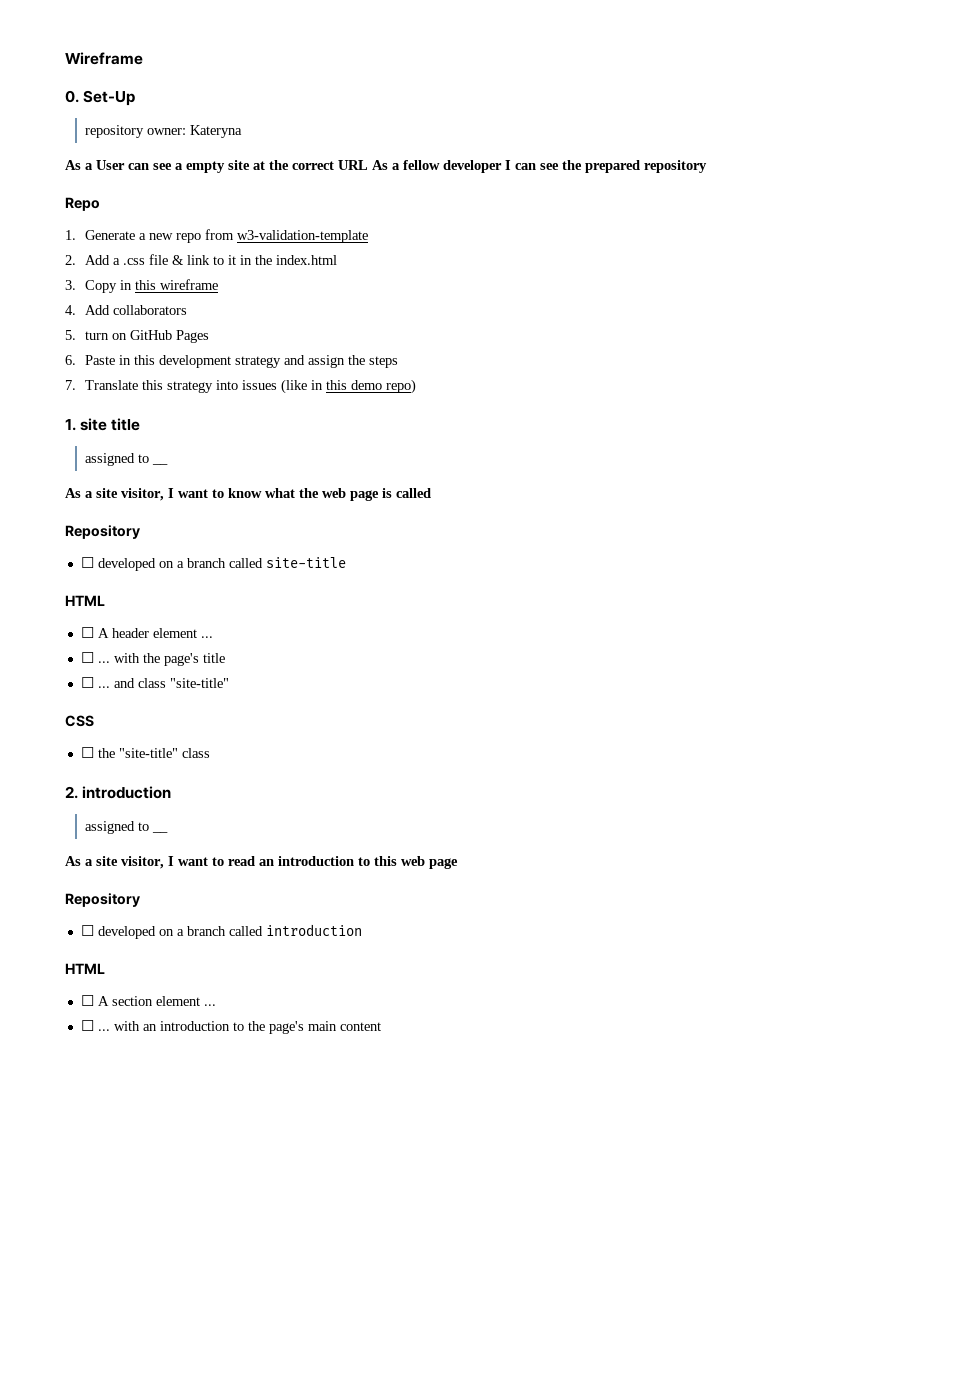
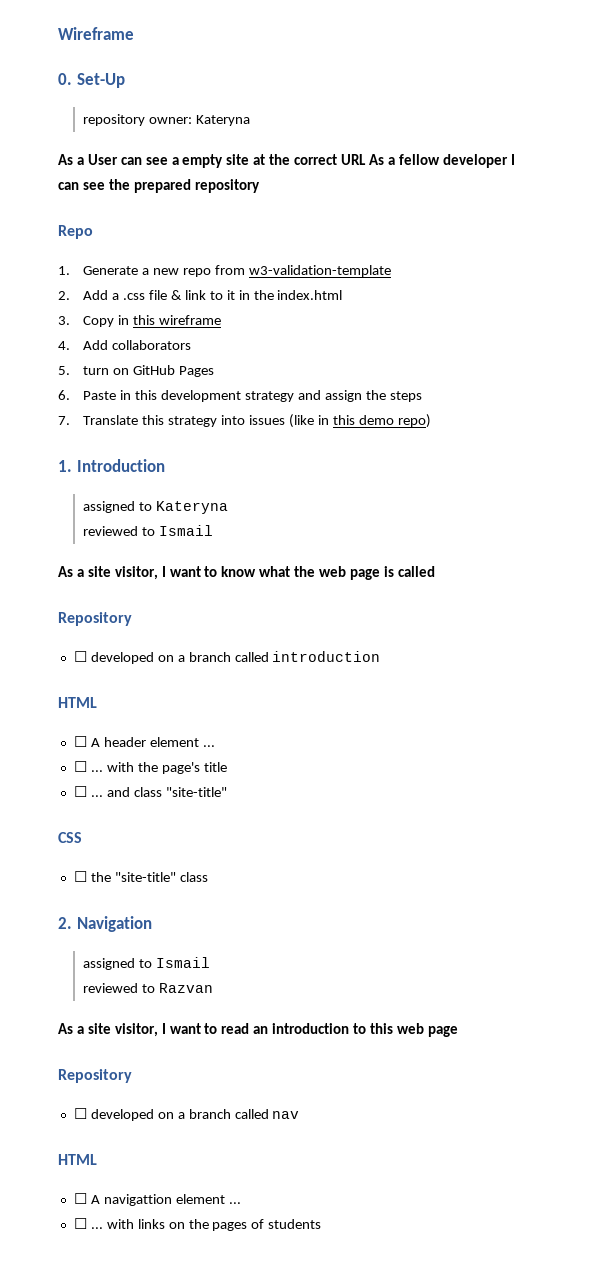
- 1. site title
- assigned to __
+ 1. Introduction
+ assigned to Kateryna
+ reviewed to Ismail
- ☐ developed on a branch called site-title
+ ☐ developed on a branch called introduction
- 2. introduction
- assigned to __
+ 2. Navigation
+ assigned to Ismail
+ reviewed to Razvan
- ☐ developed on a branch called introduction
+ ☐ developed on a branch called nav
  HTML
- ☐ A section element ...
- ☐ ... with an introduction to the page's main content
+ ☐ A navigattion element ...
+ ☐ ... with links on the pages of students

